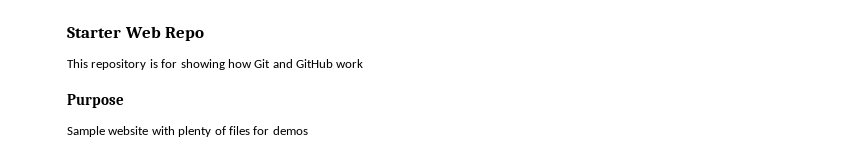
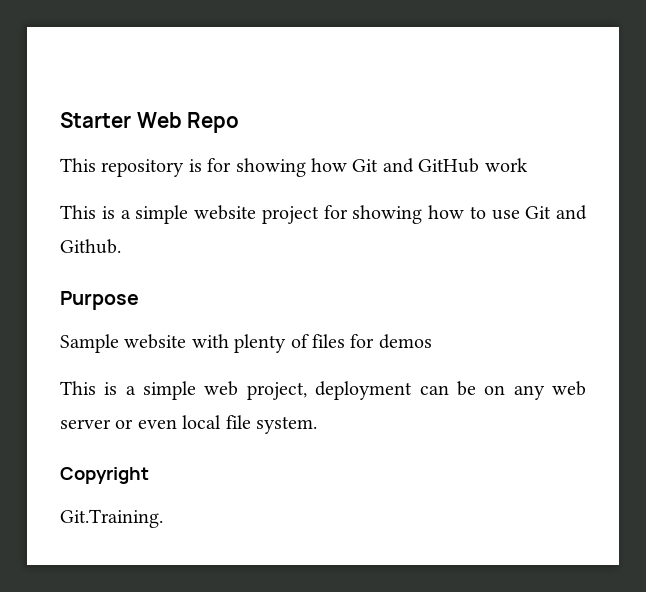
+ This is a simple website project for showing how to use Git and Github.
+ This is a simple web project, deployment can be on any web server or even local file system.
+ Copyright
+ Git.Training.

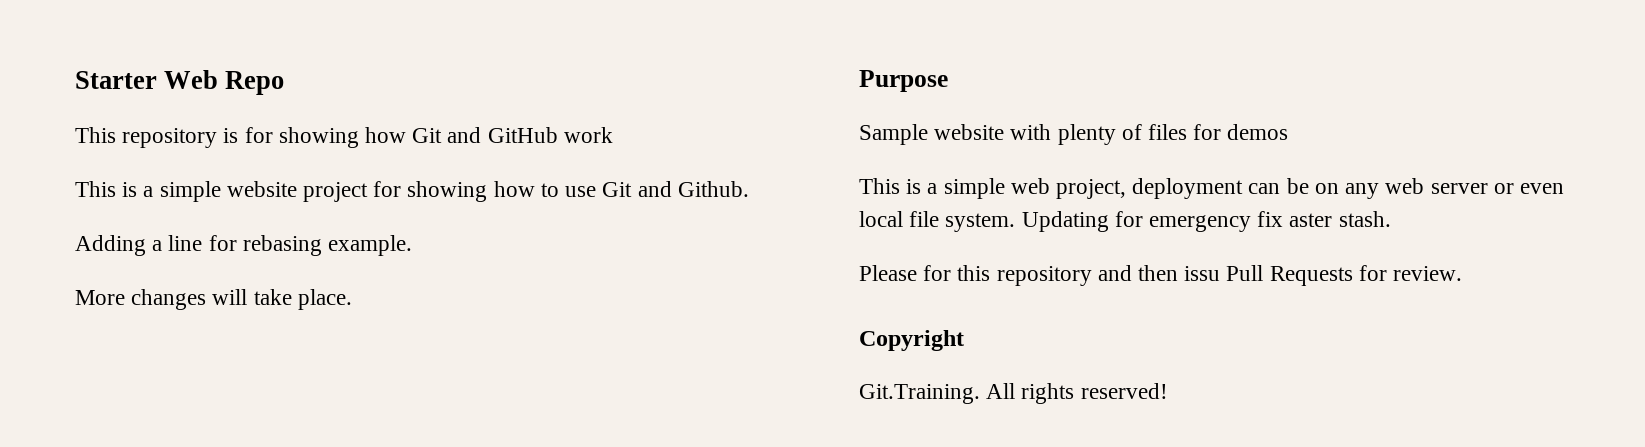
+ Adding a line for rebasing example.
+ More changes will take place.
+ Updating for emergency fix aster stash.
+ Please for this repository and then issu Pull Requests for review.
- Git.Training.
+ Git.Training. All rights reserved!

